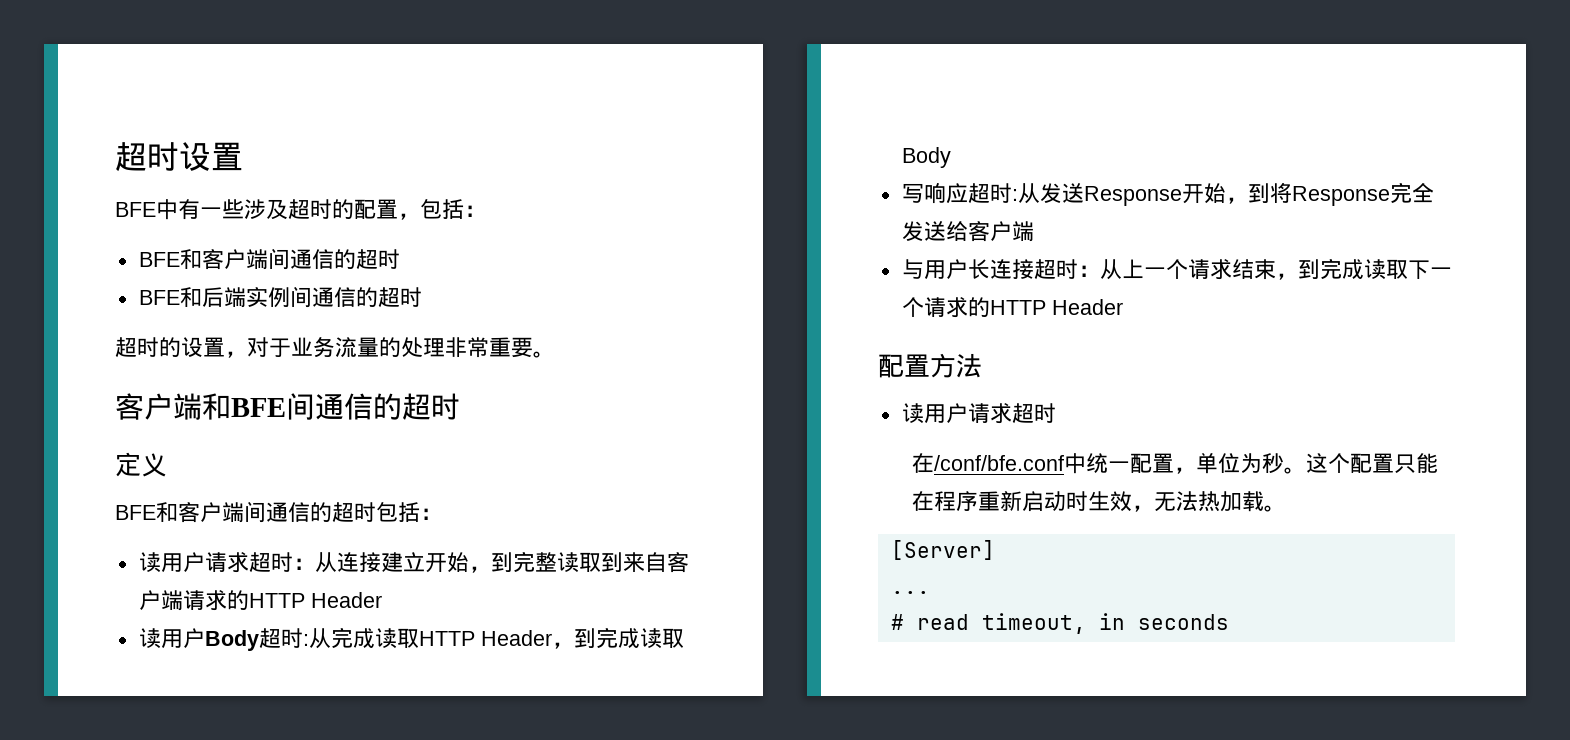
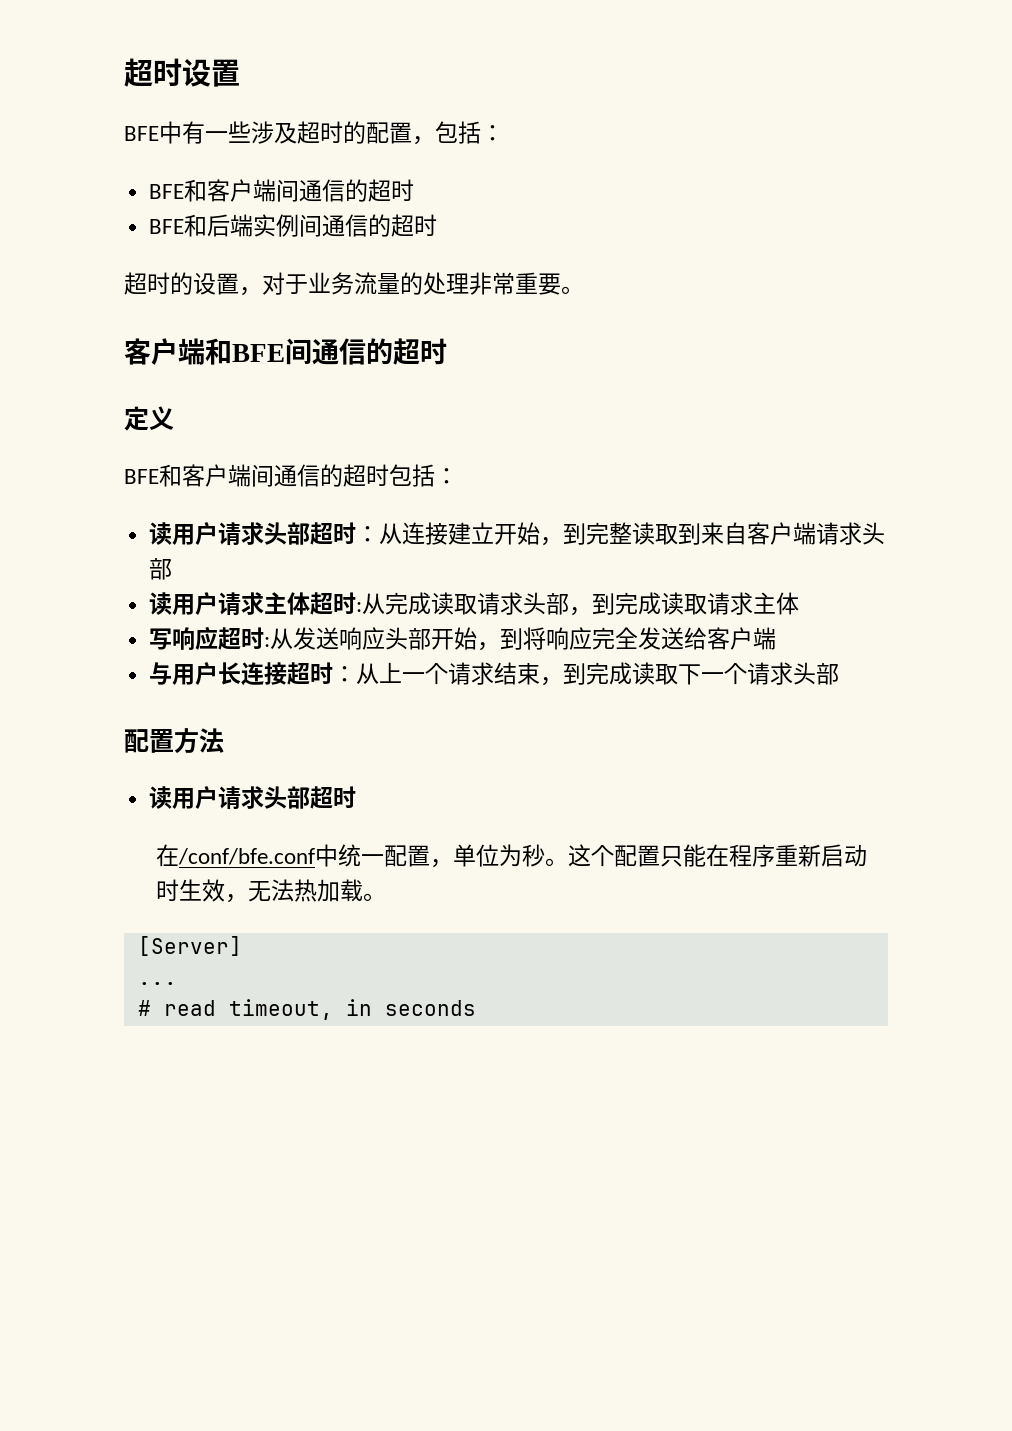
- 读用户请求超时：从连接建立开始，到完整读取到来自客户端请求的HTTP Header
- 读用户Body超时:从完成读取HTTP Header，到完成读取Body
+ 读用户请求头部超时：从连接建立开始，到完整读取到来自客户端请求头部
+ 读用户请求主体超时:从完成读取请求头部，到完成读取请求主体
- 写响应超时:从发送Response开始，到将Response完全发送给客户端
+ 写响应超时:从发送响应头部开始，到将响应完全发送给客户端
- 与用户长连接超时：从上一个请求结束，到完成读取下一个请求的HTTP Header
+ 与用户长连接超时：从上一个请求结束，到完成读取下一个请求头部
  配置方法
- 读用户请求超时
+ 读用户请求头部超时

